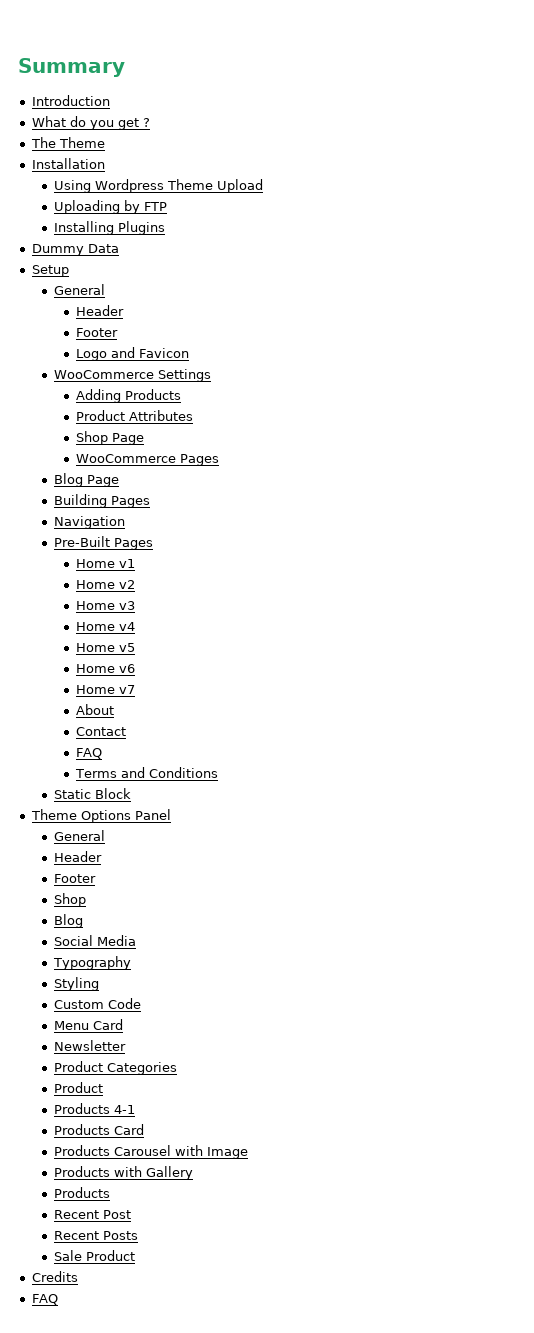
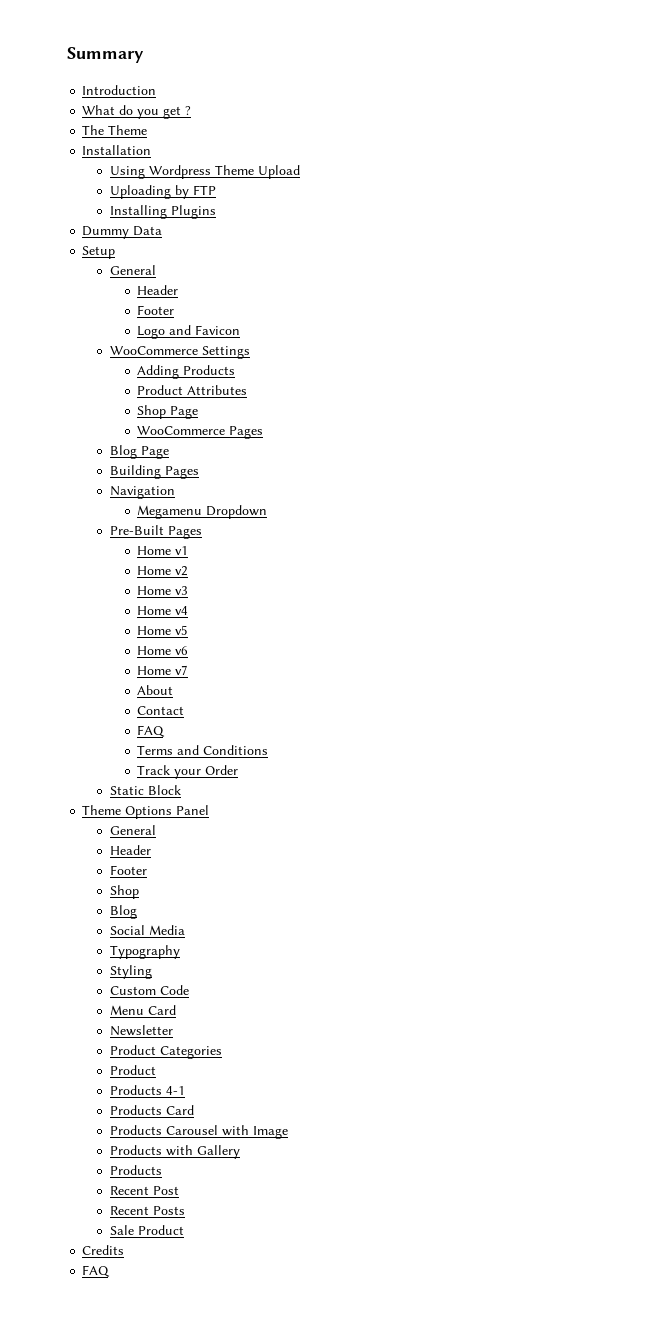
+ Megamenu Dropdown
+ Track your Order

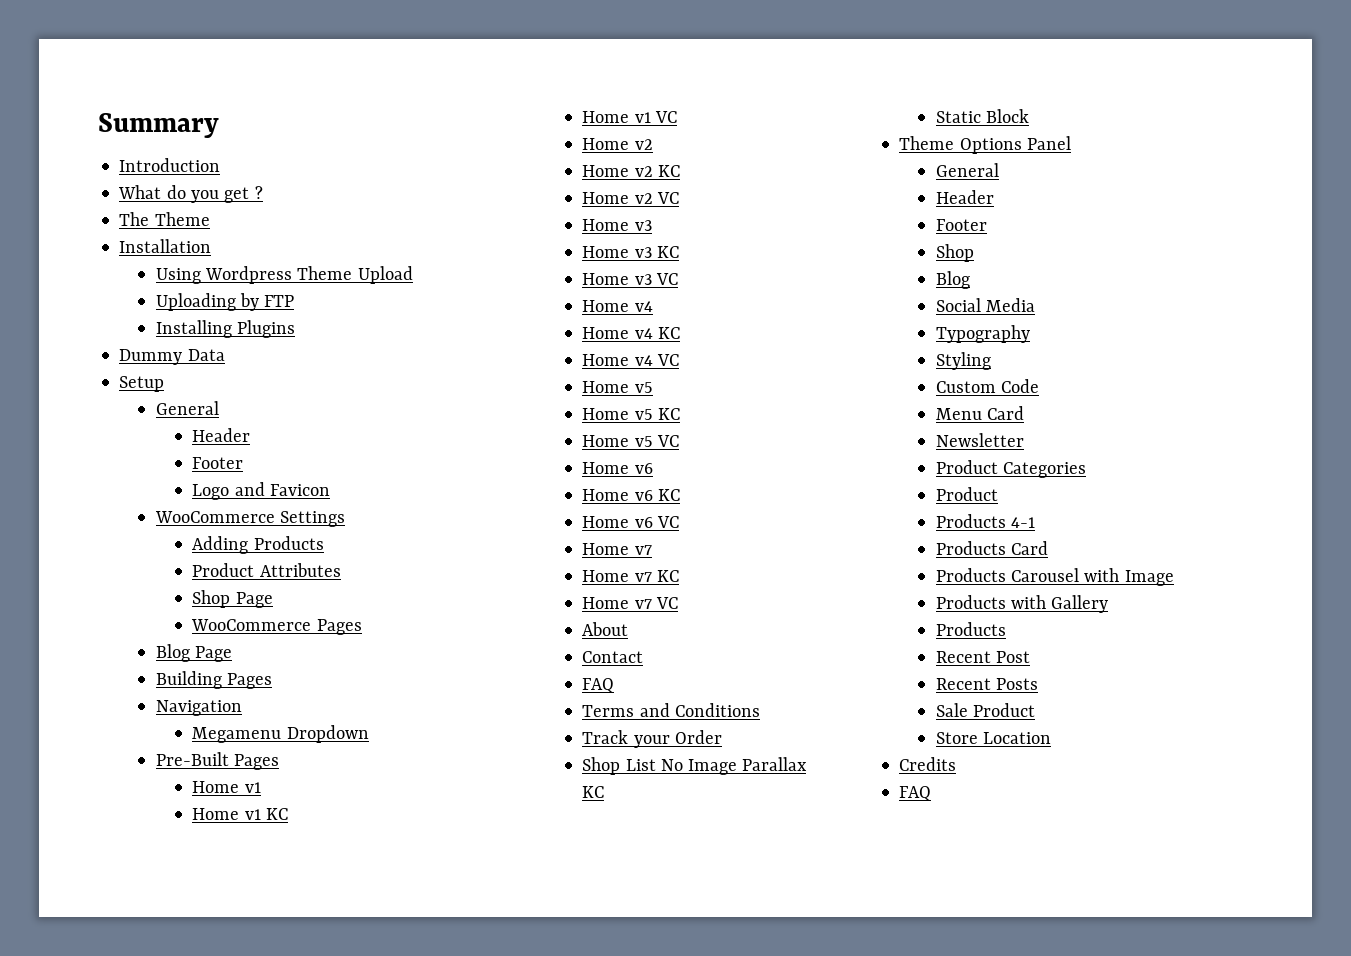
+ Home v1 KC
+ Home v1 VC
  Home v2
+ Home v2 KC
+ Home v2 VC
  Home v3
+ Home v3 KC
+ Home v3 VC
  Home v4
+ Home v4 KC
+ Home v4 VC
  Home v5
+ Home v5 KC
+ Home v5 VC
  Home v6
+ Home v6 KC
+ Home v6 VC
  Home v7
+ Home v7 KC
+ Home v7 VC
+ Shop List No Image Parallax KC
+ Store Location

